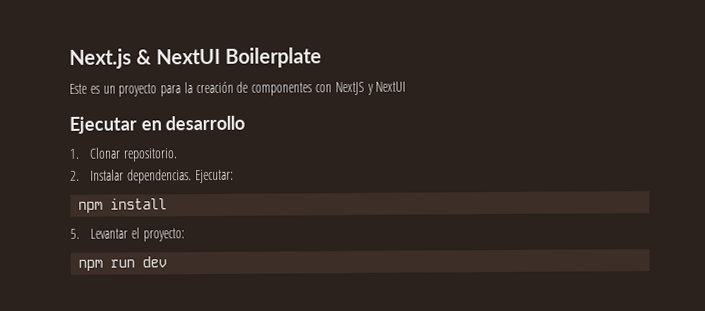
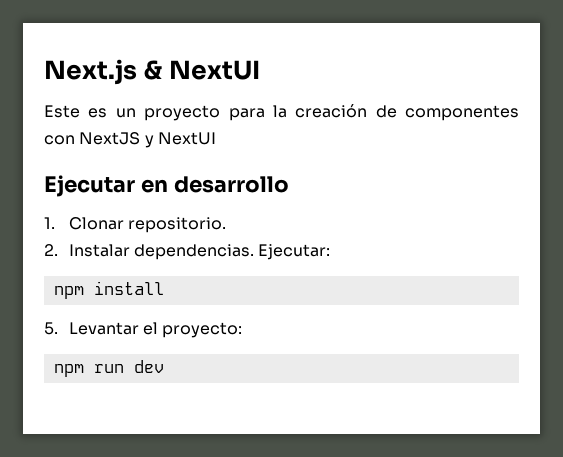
- Next.js & NextUI Boilerplate
+ Next.js & NextUI

